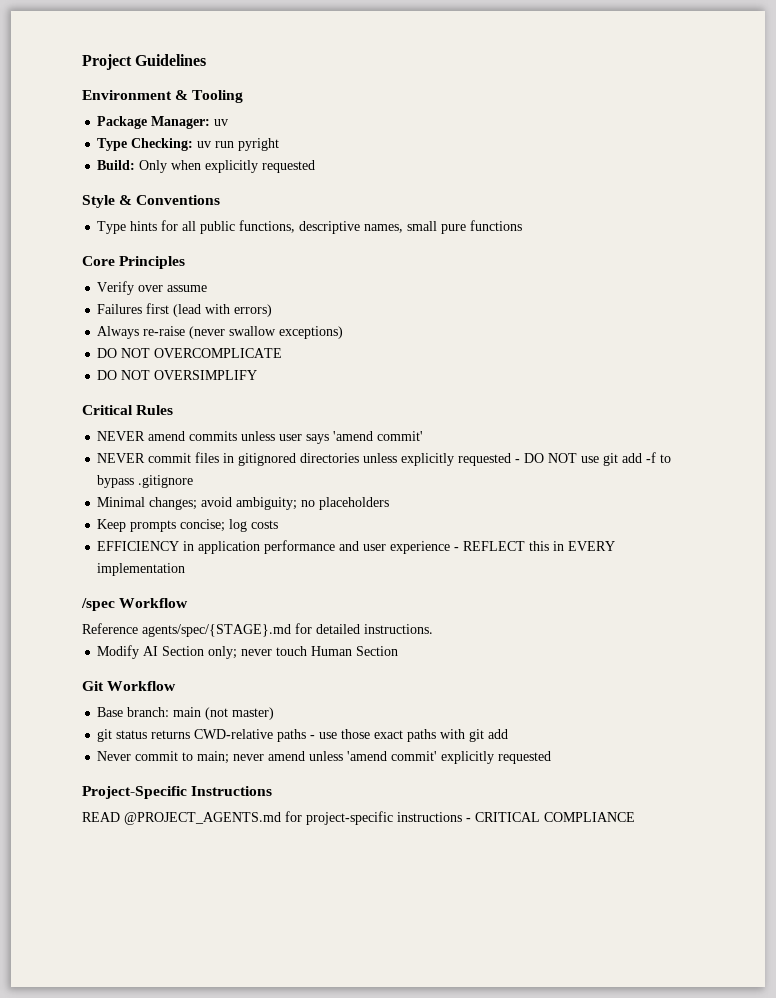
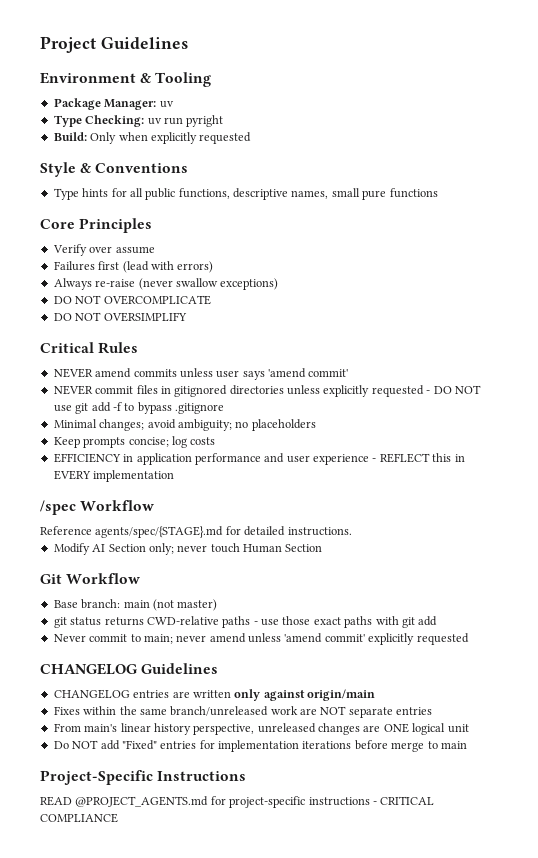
+ CHANGELOG Guidelines
+ CHANGELOG entries are written only against origin/main
+ Fixes within the same branch/unreleased work are NOT separate entries
+ From main's linear history perspective, unreleased changes are ONE logical unit
+ Do NOT add "Fixed" entries for implementation iterations before merge to main

